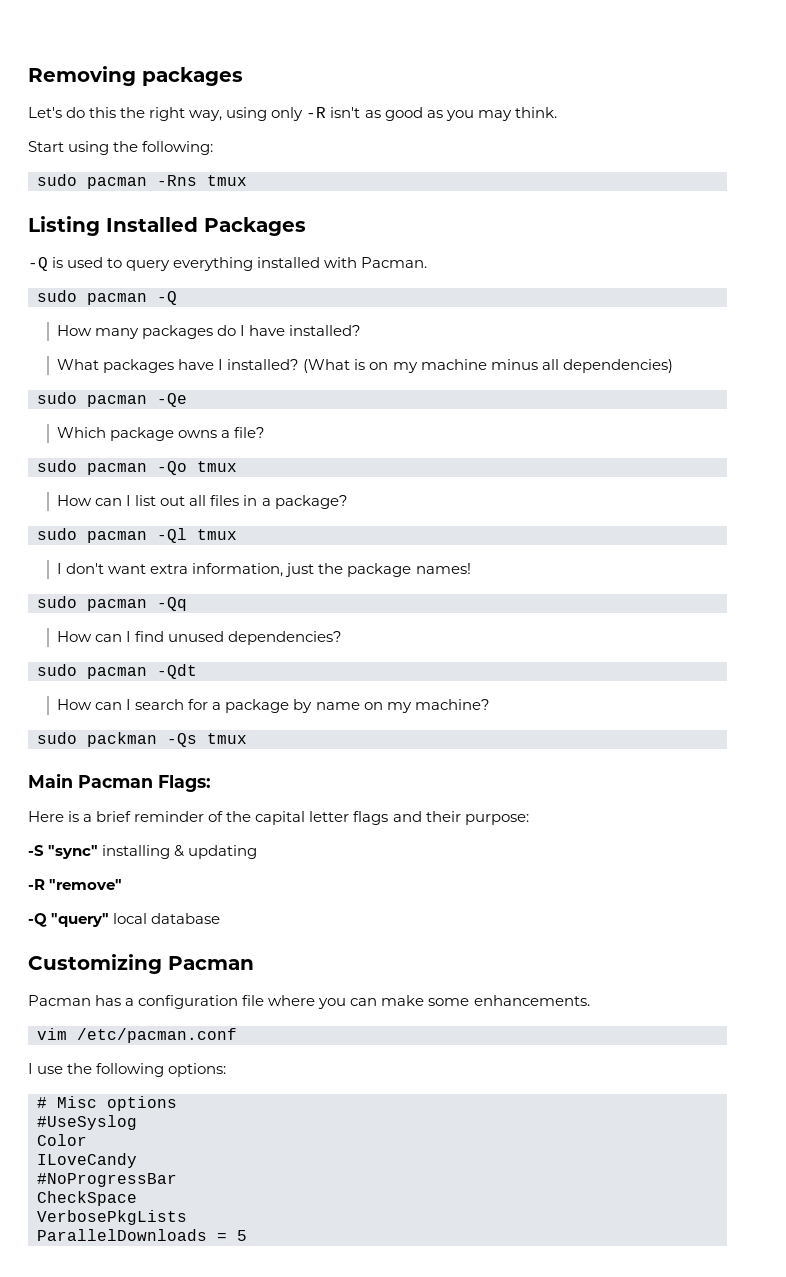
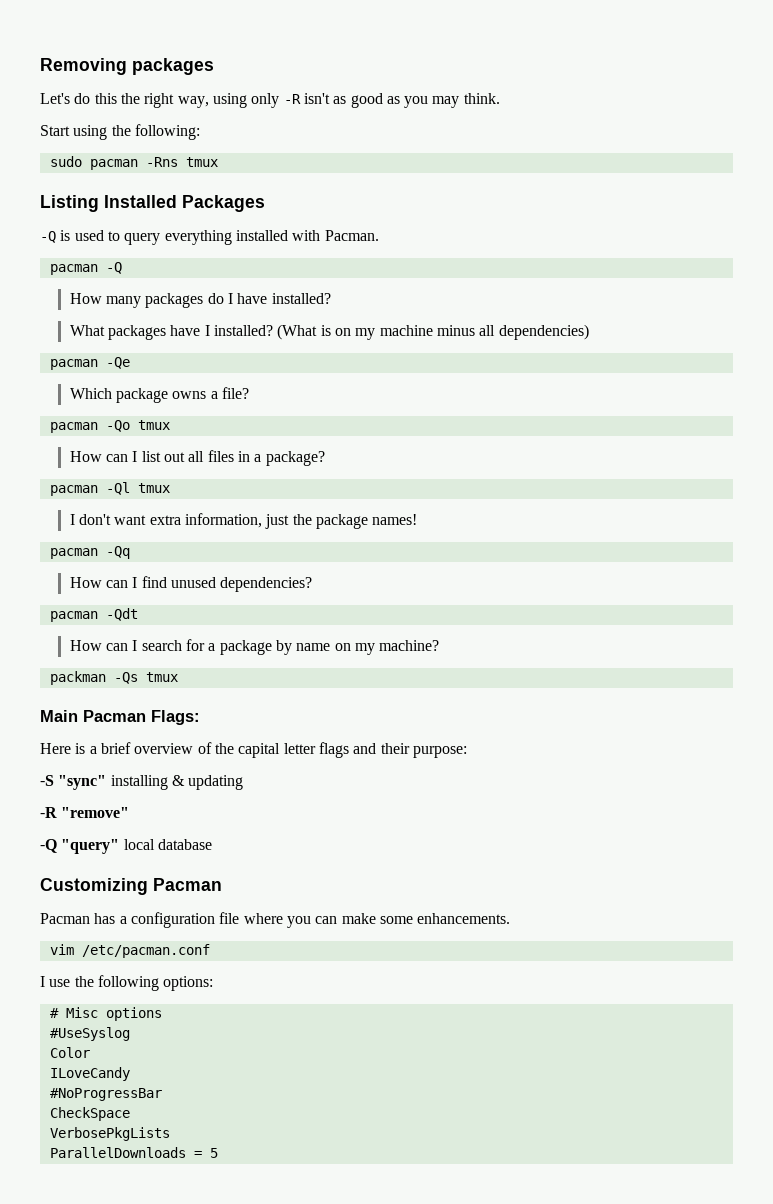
- sudo pacman -Q
+ pacman -Q
- sudo pacman -Qe
+ pacman -Qe
- sudo pacman -Qo tmux
+ pacman -Qo tmux
- sudo pacman -Ql tmux
+ pacman -Ql tmux
- sudo pacman -Qq
+ pacman -Qq
- sudo pacman -Qdt
+ pacman -Qdt
- sudo packman -Qs tmux
+ packman -Qs tmux
- Here is a brief reminder of the capital letter flags and their purpose:
+ Here is a brief overview of the capital letter flags and their purpose:

